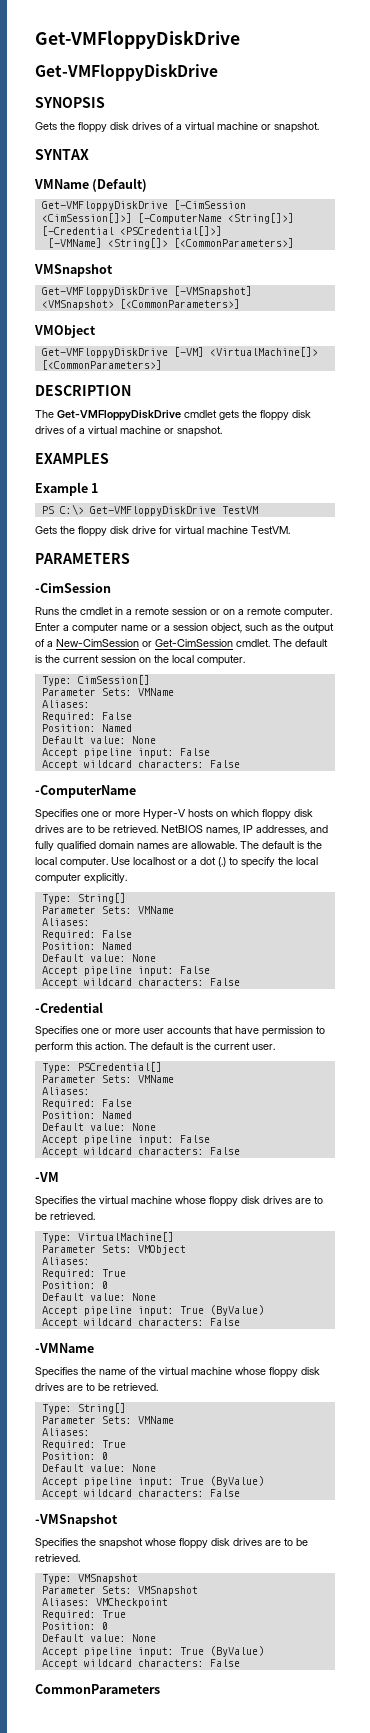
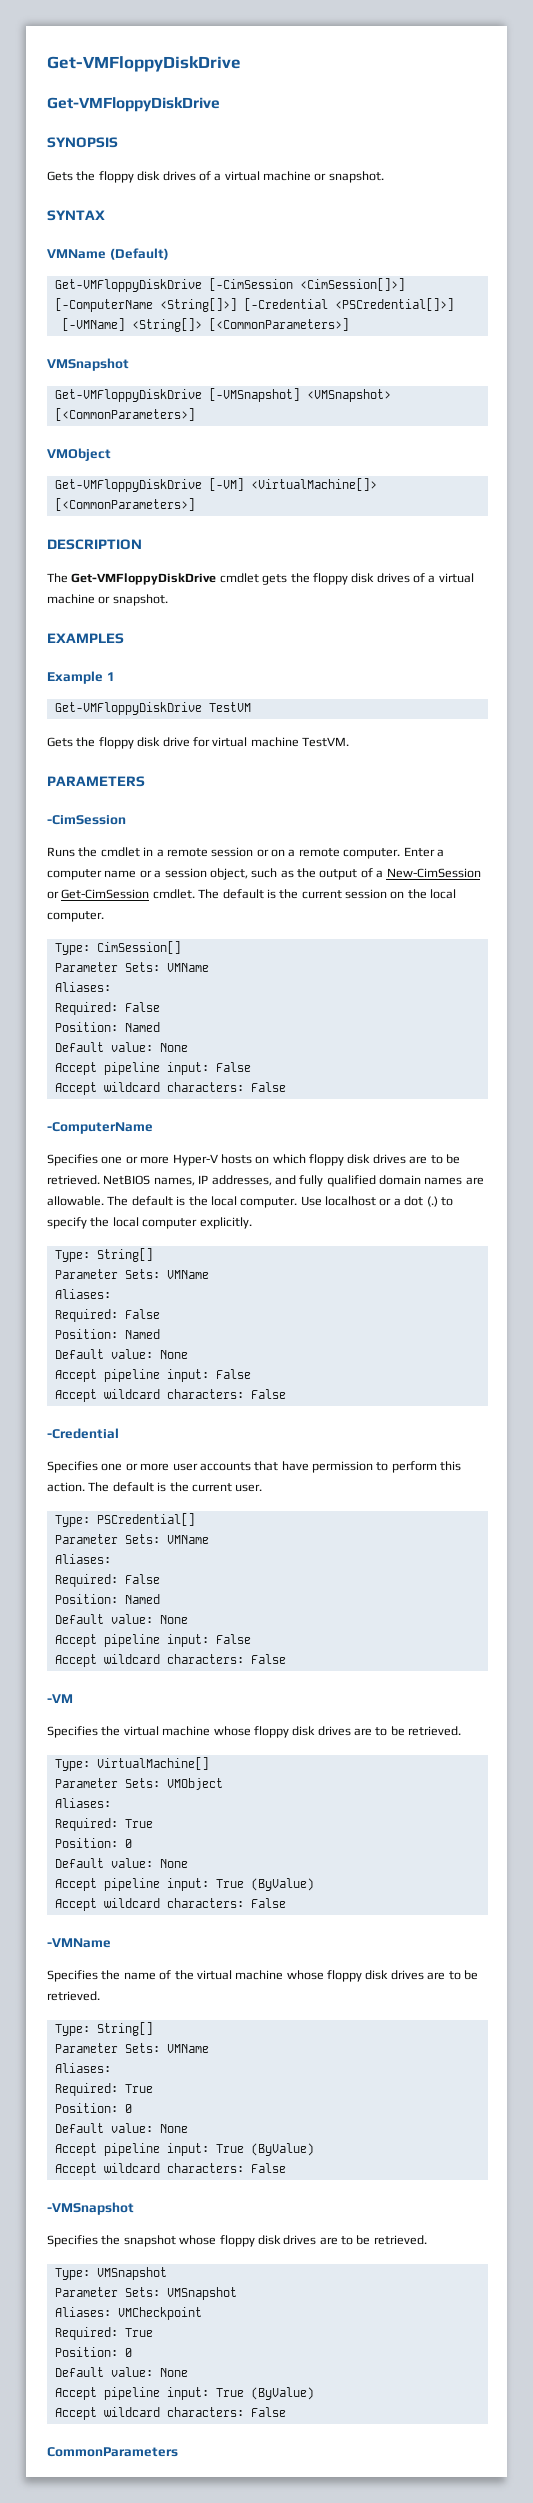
- PS C:\> Get-VMFloppyDiskDrive TestVM
+ Get-VMFloppyDiskDrive TestVM

